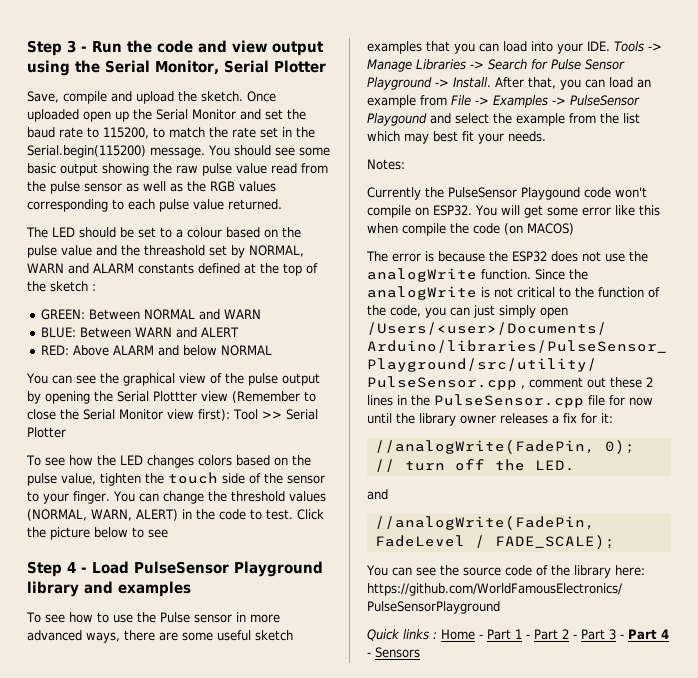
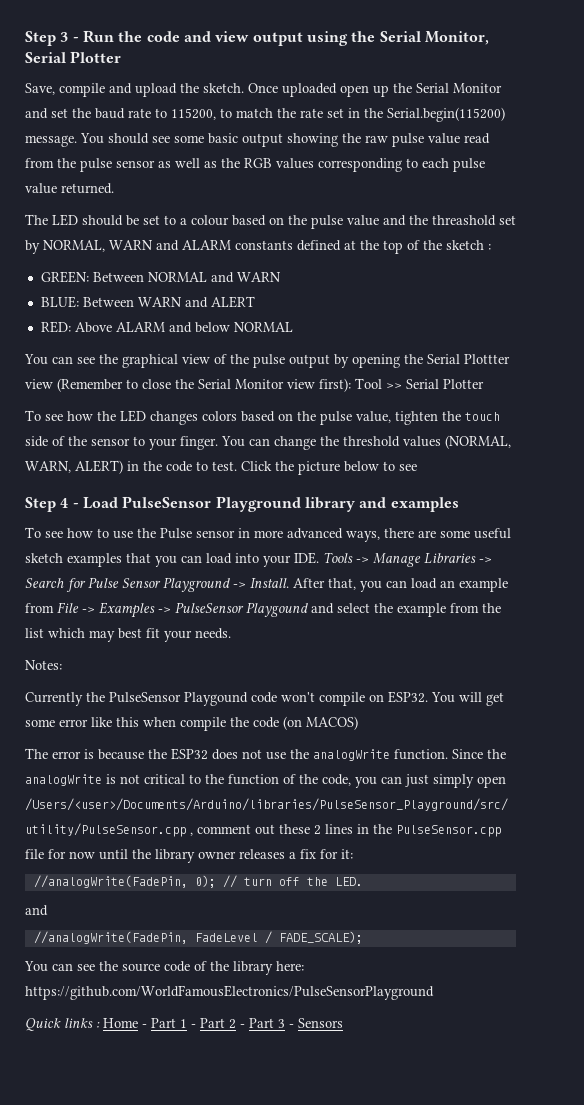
- Quick links : Home - Part 1 - Part 2 - Part 3 - Part 4 - Sensors
+ Quick links : Home - Part 1 - Part 2 - Part 3 - Sensors

